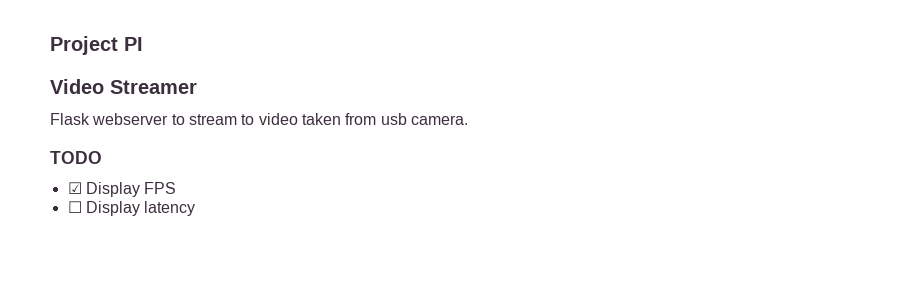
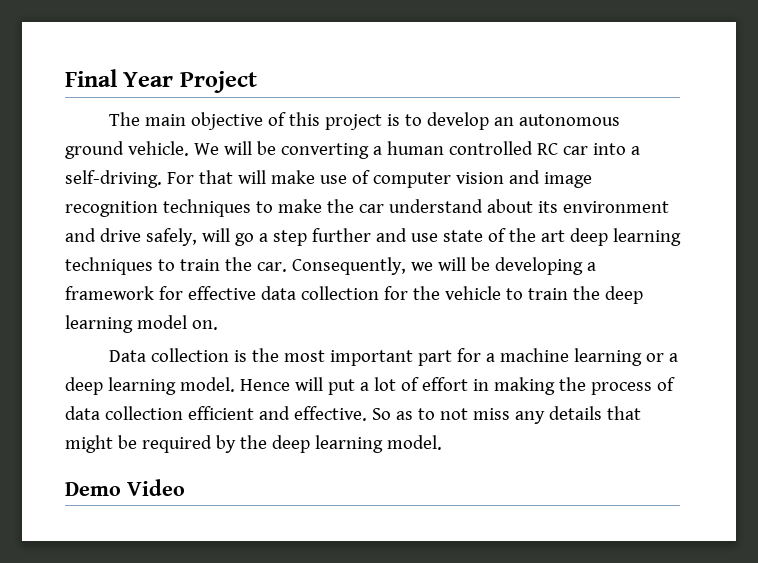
- Project PI
- Video Streamer
- Flask webserver to stream to video taken from usb camera.
- TODO
- ☑ Display FPS
- ☐ Display latency
+ Final Year Project
+ The main objective of this project is to develop an autonomous ground vehicle. We will be converting a human controlled RC car into a self-driving. For that will make use of computer vision and image recognition techniques to make the car understand about its environment and drive safely, will go a step further and use state of the art deep learning techniques to train the car. Consequently, we will be developing a framework for effective data collection for the vehicle to train the deep learning model on.
+ Data collection is the most important part for a machine learning or a deep learning model. Hence will put a lot of effort in making the process of data collection efficient and effective. So as to not miss any details that might be required by the deep learning model.
+ Demo Video

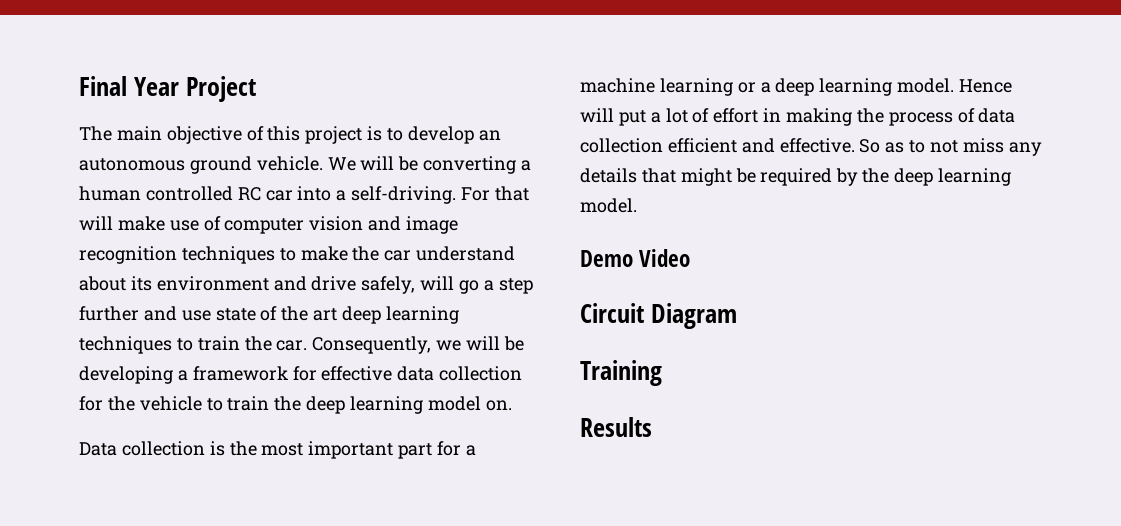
+ Circuit Diagram
+ Training
+ Results

